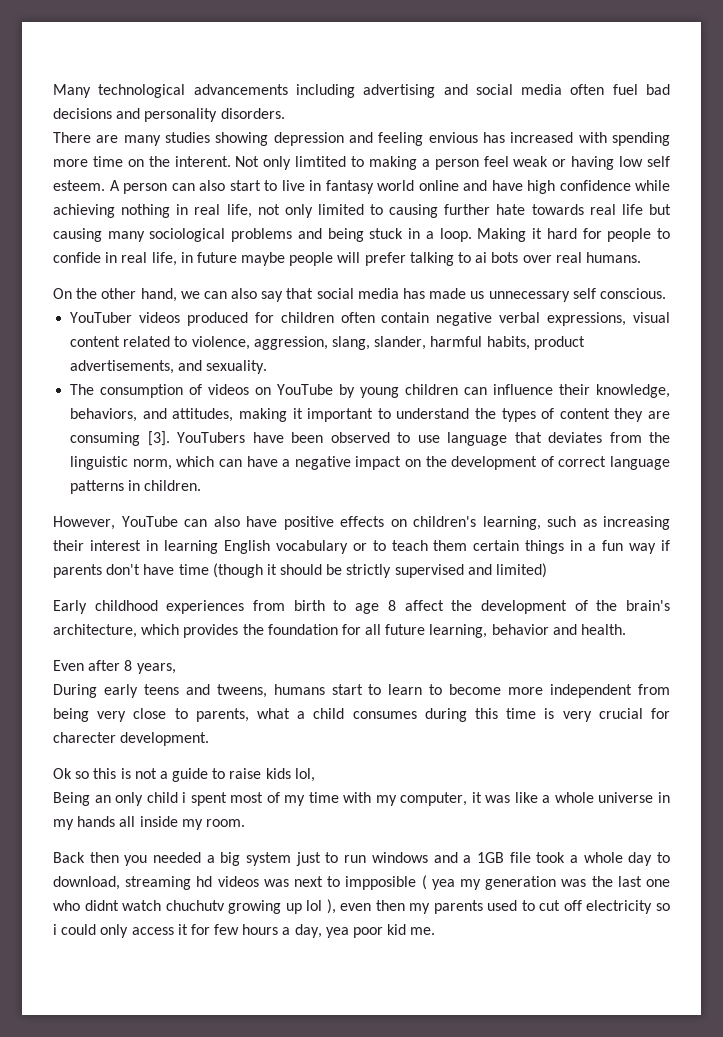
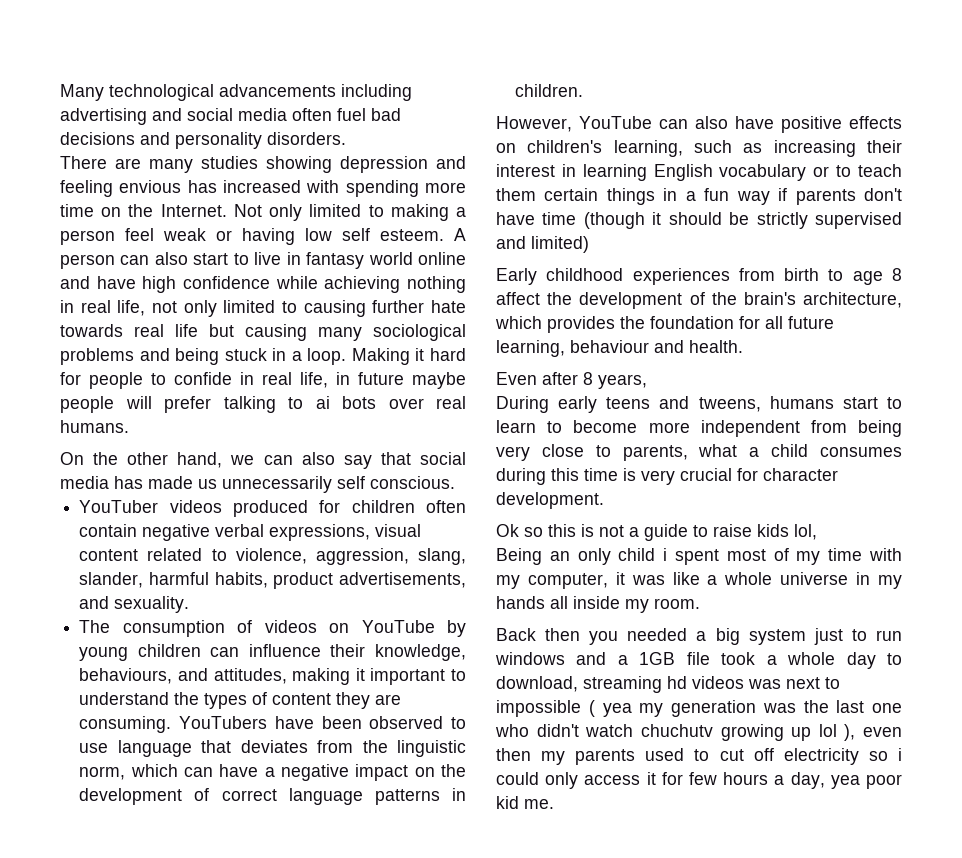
- There are many studies showing depression and feeling envious has increased with spending more time on the interent.
+ There are many studies showing depression and feeling envious has increased with spending more time on the Internet.
- Not only limtited to making a person feel weak or having low self esteem.
+ Not only limited to making a person feel weak or having low self esteem.
- On the other hand, we can also say that social media has made us unnecessary self conscious.
+ On the other hand, we can also say that social media has made us unnecessarily self conscious.
- The consumption of videos on YouTube by young children can influence their knowledge, behaviors, and attitudes, making it important to understand the types of content they are consuming [3].
+ The consumption of videos on YouTube by young children can influence their knowledge, behaviours, and attitudes, making it important to understand the types of content they are consuming.
- Early childhood experiences from birth to age 8 affect the development of the brain's architecture, which provides the foundation for all future learning, behavior and health.
+ Early childhood experiences from birth to age 8 affect the development of the brain's architecture, which provides the foundation for all future learning, behaviour and health.
- During early teens and tweens, humans start to learn to become more independent from being very close to parents, what a child consumes during this time is very crucial for charecter development.
+ During early teens and tweens, humans start to learn to become more independent from being very close to parents, what a child consumes during this time is very crucial for character development.
- Back then you needed a big system just to run windows and a 1GB file took a whole day to download, streaming hd videos was next to impposible ( yea my generation was the last one who didnt watch chuchutv growing up lol ), even then my parents used to cut off electricity so i could only access it for few hours a day, yea poor kid me.
+ Back then you needed a big system just to run windows and a 1GB file took a whole day to download, streaming hd videos was next to impossible ( yea my generation was the last one who didn't watch chuchutv growing up lol ), even then my parents used to cut off electricity so i could only access it for few hours a day, yea poor kid me.

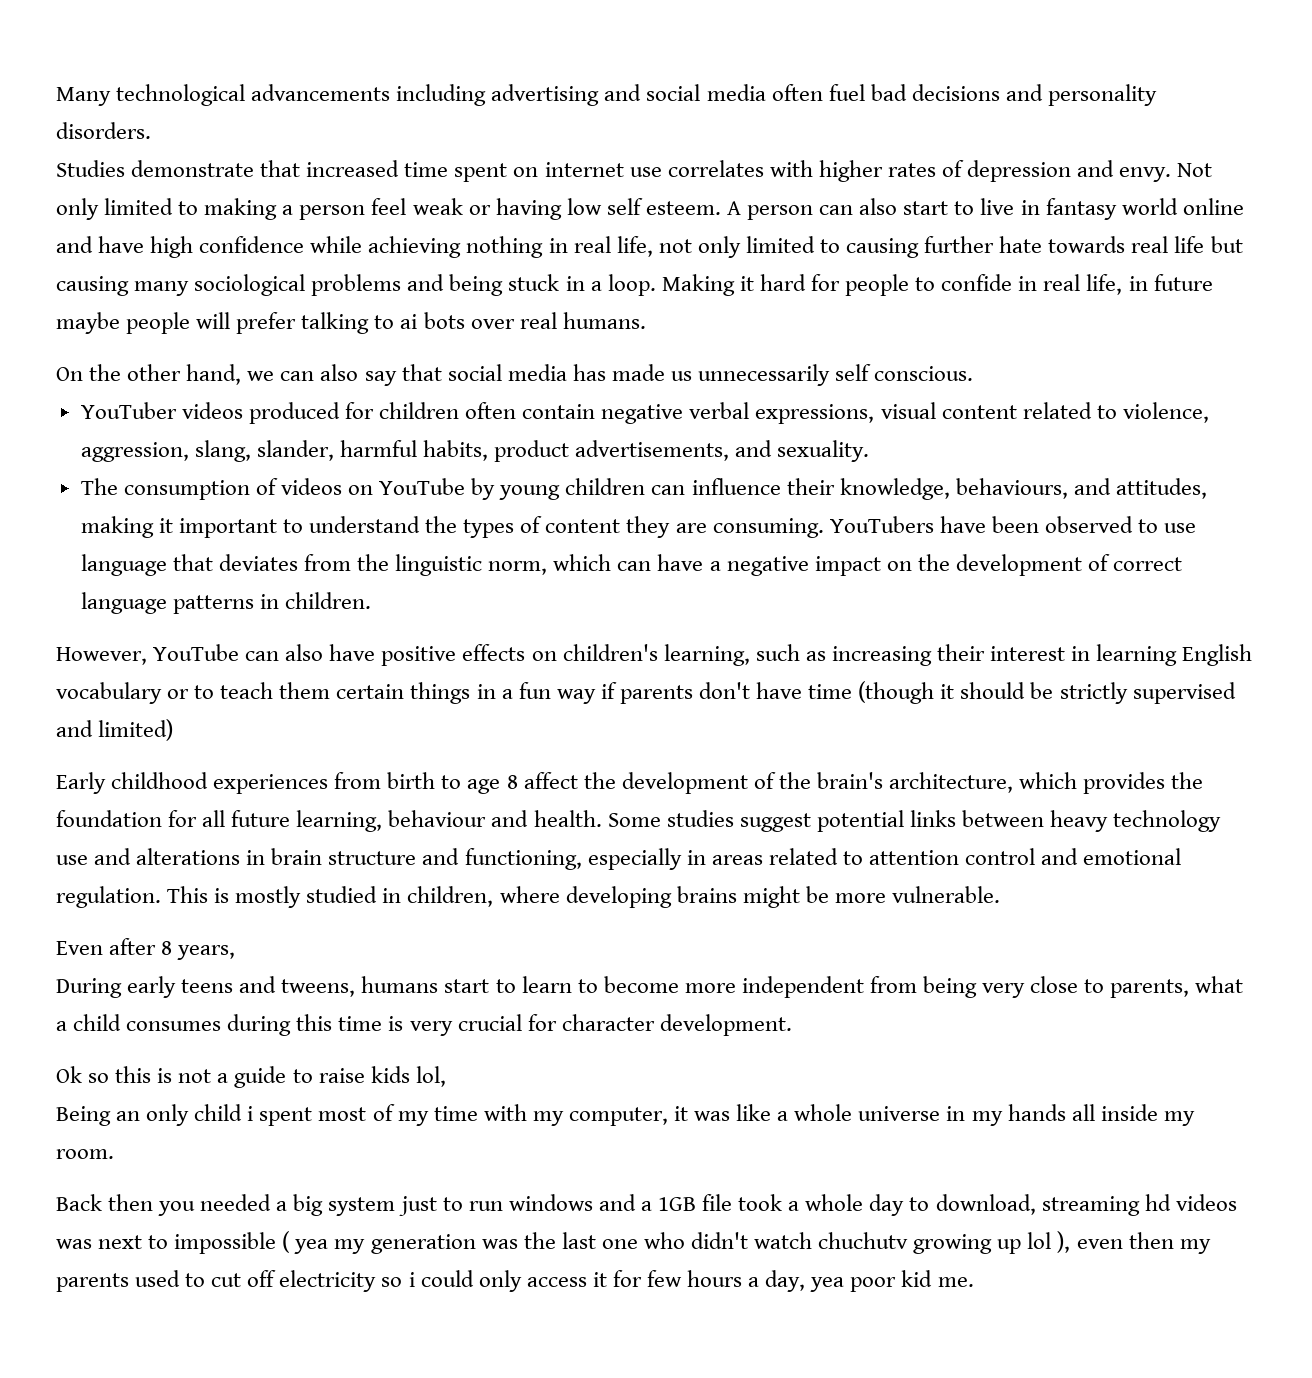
- There are many studies showing depression and feeling envious has increased with spending more time on the Internet.
+ Studies demonstrate that increased time spent on internet use correlates with higher rates of depression and envy.
+ Some studies suggest potential links between heavy technology use and alterations in brain structure and functioning, especially in areas related to attention control and emotional regulation. This is mostly studied in children, where developing brains might be more vulnerable.

